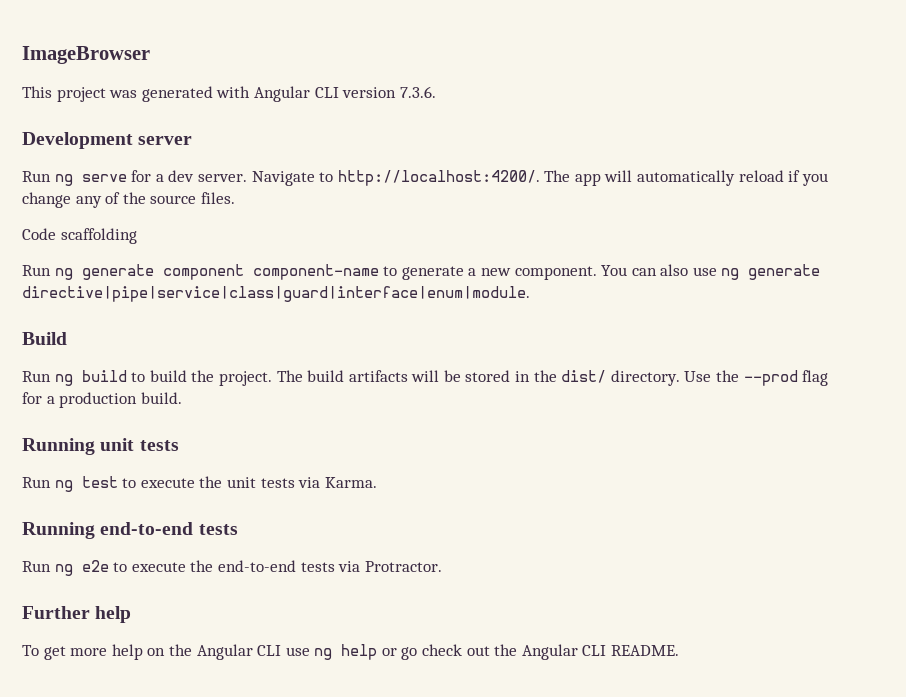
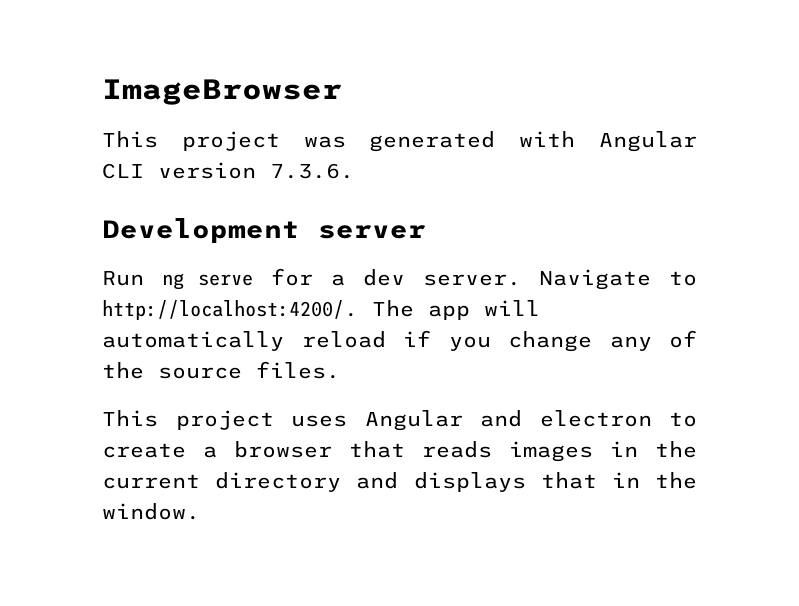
- Code scaffolding
- Run ng generate component component-name to generate a new component. You can also use ng generate directive|pipe|service|class|guard|interface|enum|module.
- Build
- Run ng build to build the project. The build artifacts will be stored in the dist/ directory. Use the --prod flag for a production build.
- Running unit tests
- Run ng test to execute the unit tests via Karma.
- Running end-to-end tests
- Run ng e2e to execute the end-to-end tests via Protractor.
- Further help
- To get more help on the Angular CLI use ng help or go check out the Angular CLI README.
+ This project uses Angular and electron to create a browser that reads images in the current directory and displays that in the window.

